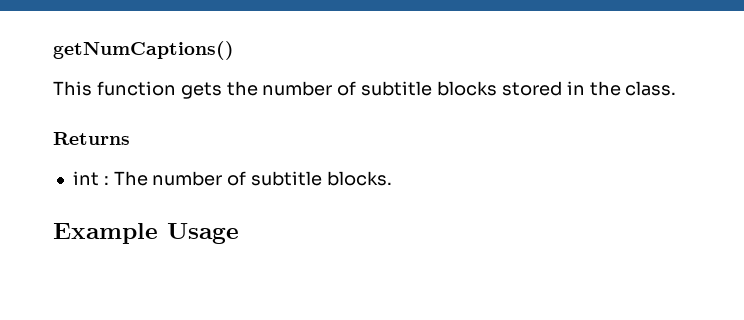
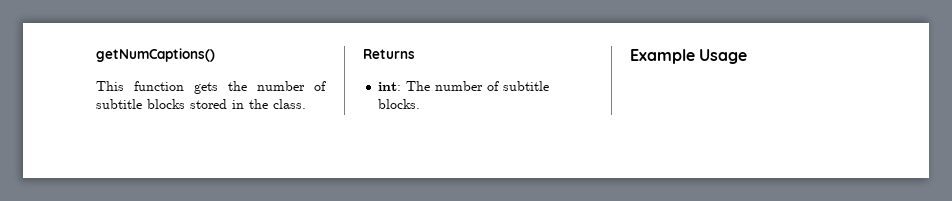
- int : The number of subtitle blocks.
+ int: The number of subtitle blocks.

